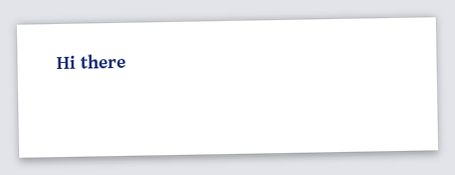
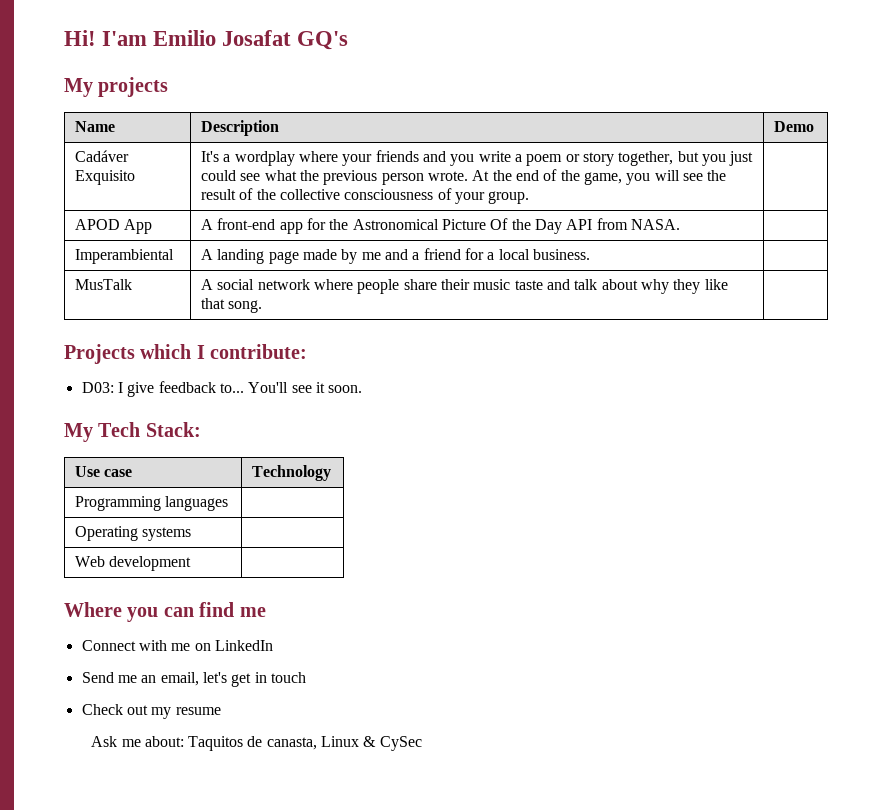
- Hi there
+ Hi! I'am Emilio Josafat GQ's
+ My projects
+ Name | Description | Demo
+ Cadáver Exquisito | It's a wordplay where your friends and you write a poem or story together, but you just could see what the previous person wrote. At the end of the game, you will see the result of the collective consciousness of your group. |
+ APOD App | A front-end app for the Astronomical Picture Of the Day API from NASA. |
+ Imperambiental | A landing page made by me and a friend for a local business. |
+ MusTalk | A social network where people share their music taste and talk about why they like that song. |
+ Projects which I contribute:
+ D03: I give feedback to... You'll see it soon.
+ My Tech Stack:
+ Use case | Technology
+ Programming languages |
+ Operating systems |
+ Web development |
+ Where you can find me
+ Connect with me on LinkedIn
+ Send me an email, let's get in touch
+ Check out my resume
+ Ask me about: Taquitos de canasta, Linux & CySec

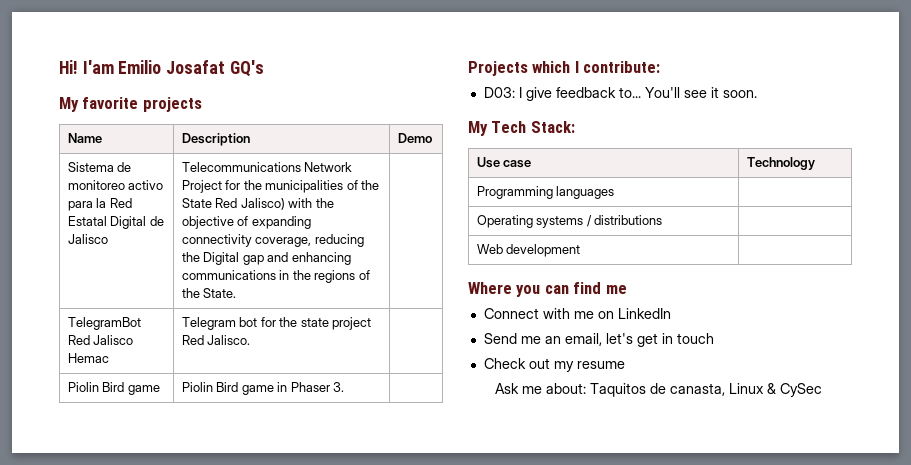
- My projects
+ My favorite projects
- Cadáver Exquisito | It's a wordplay where your friends and you write a poem or story together, but you just could see what the previous person wrote. At the end of the game, you will see the result of the collective consciousness of your group. |
- APOD App | A front-end app for the Astronomical Picture Of the Day API from NASA. |
- Imperambiental | A landing page made by me and a friend for a local business. |
- MusTalk | A social network where people share their music taste and talk about why they like that song. |
+ Sistema de monitoreo activo para la Red Estatal Digital de Jalisco | Telecommunications Network Project for the municipalities of the State Red Jalisco) with the objective of expanding connectivity coverage, reducing the Digital gap and enhancing communications in the regions of the State. |
+ TelegramBot Red Jalisco Hemac | Telegram bot for the state project Red Jalisco. |
+ Piolin Bird game | Piolin Bird game in Phaser 3. |
- Operating systems |
+ Operating systems / distributions |

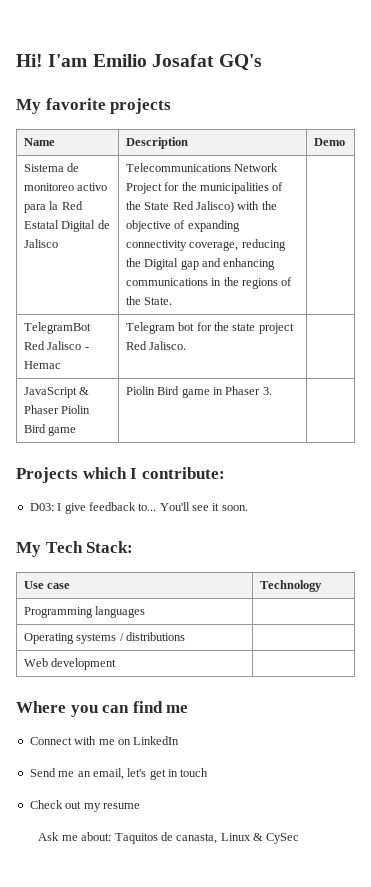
- TelegramBot Red Jalisco Hemac | Telegram bot for the state project Red Jalisco. |
+ TelegramBot Red Jalisco - Hemac | Telegram bot for the state project Red Jalisco. |
- Piolin Bird game | Piolin Bird game in Phaser 3. |
+ JavaScript & Phaser Piolin Bird game | Piolin Bird game in Phaser 3. |

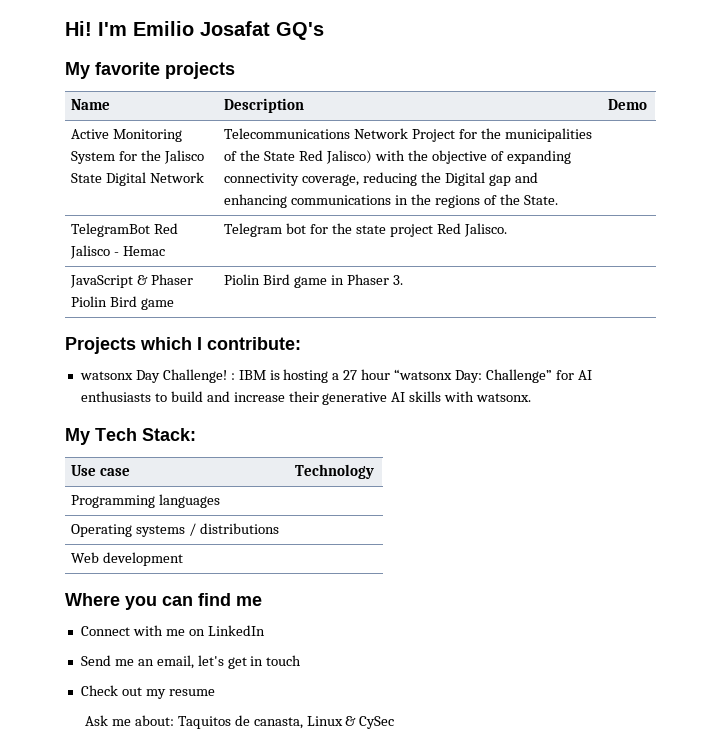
- I'am Emilio Josafat GQ's
+ I'm Emilio Josafat GQ's
- Sistema de monitoreo activo para la Red Estatal Digital de Jalisco
+ Active Monitoring System for the Jalisco State Digital Network
- D03: I give feedback to... You'll see it soon.
+ watsonx Day Challenge! : IBM is hosting a 27 hour “watsonx Day: Challenge” for AI enthusiasts to build and increase their generative AI skills with watsonx.

